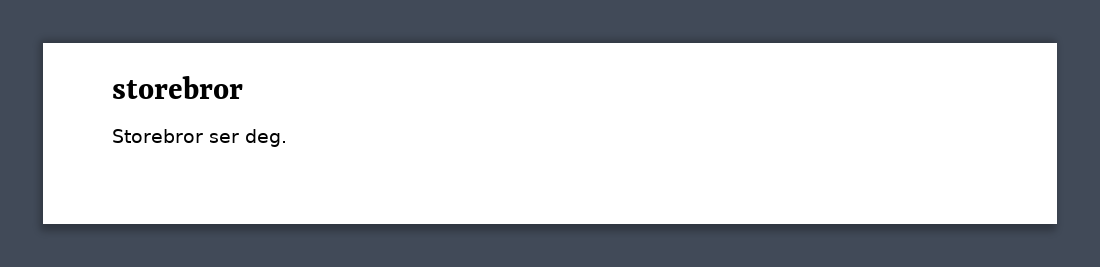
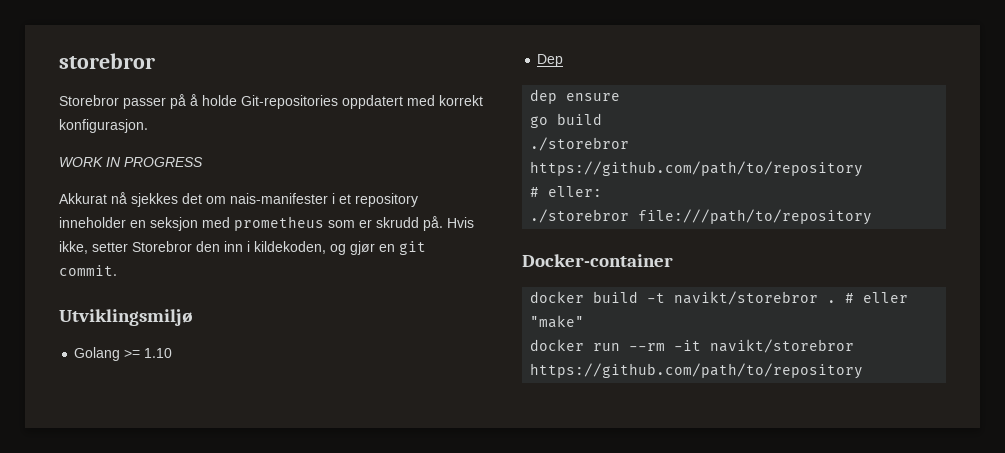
- Storebror ser deg.
+ Storebror passer på å holde Git-repositories oppdatert med korrekt konfigurasjon.
+ WORK IN PROGRESS
+ Akkurat nå sjekkes det om nais-manifester i et repository inneholder en seksjon med prometheus som er skrudd på. Hvis ikke, setter Storebror den inn i kildekoden, og gjør en git commit.
+ Utviklingsmiljø
+ Golang >= 1.10
+ Dep
+ dep ensure
+ go build
+ ./storebror https://github.com/path/to/repository
+ # eller:
+ ./storebror file:///path/to/repository
+ Docker-container
+ docker build -t navikt/storebror . # eller "make"
+ docker run --rm -it navikt/storebror https://github.com/path/to/repository

